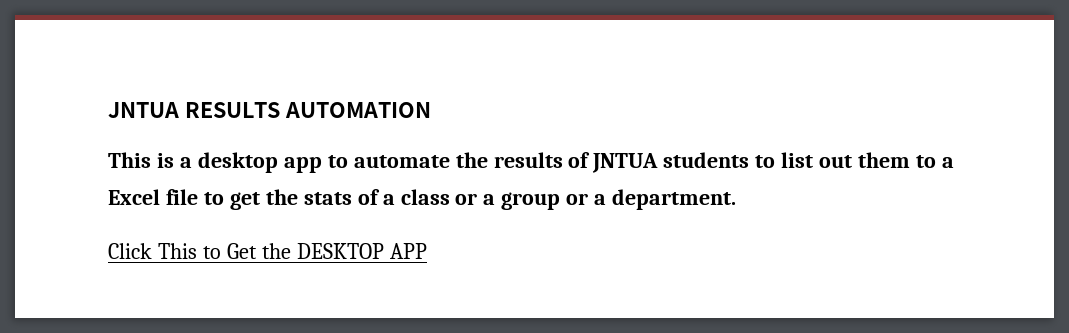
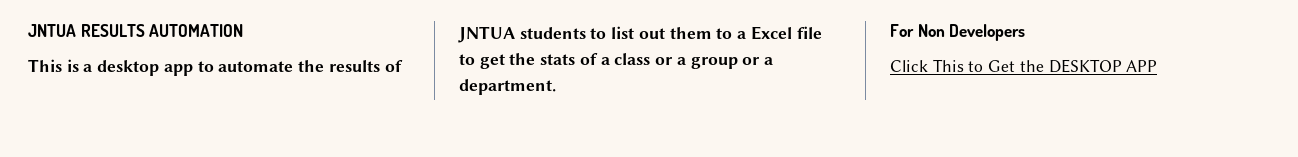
+ For Non Developers

